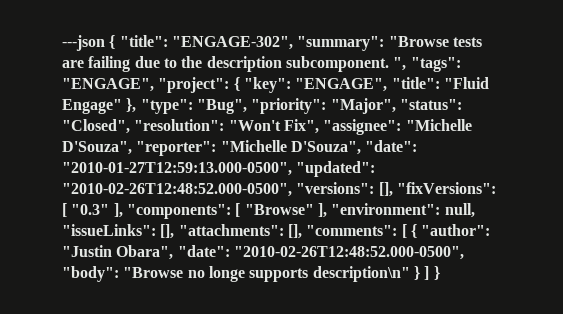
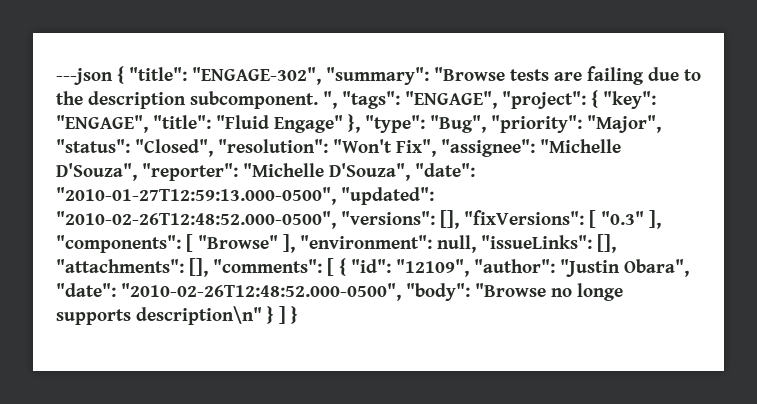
- [ { "author":
+ [ { "id": "12109", "author":

